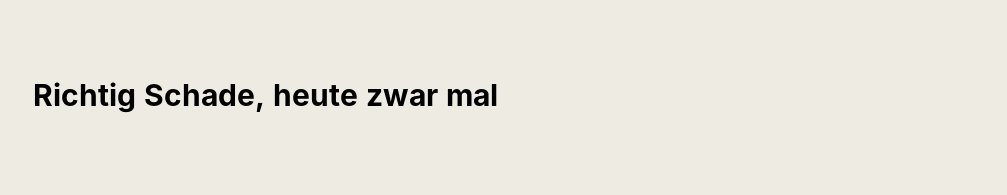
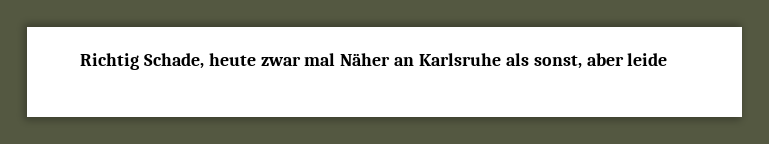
- Richtig Schade, heute zwar mal
+ Richtig Schade, heute zwar mal Näher an Karlsruhe als sonst, aber leide

